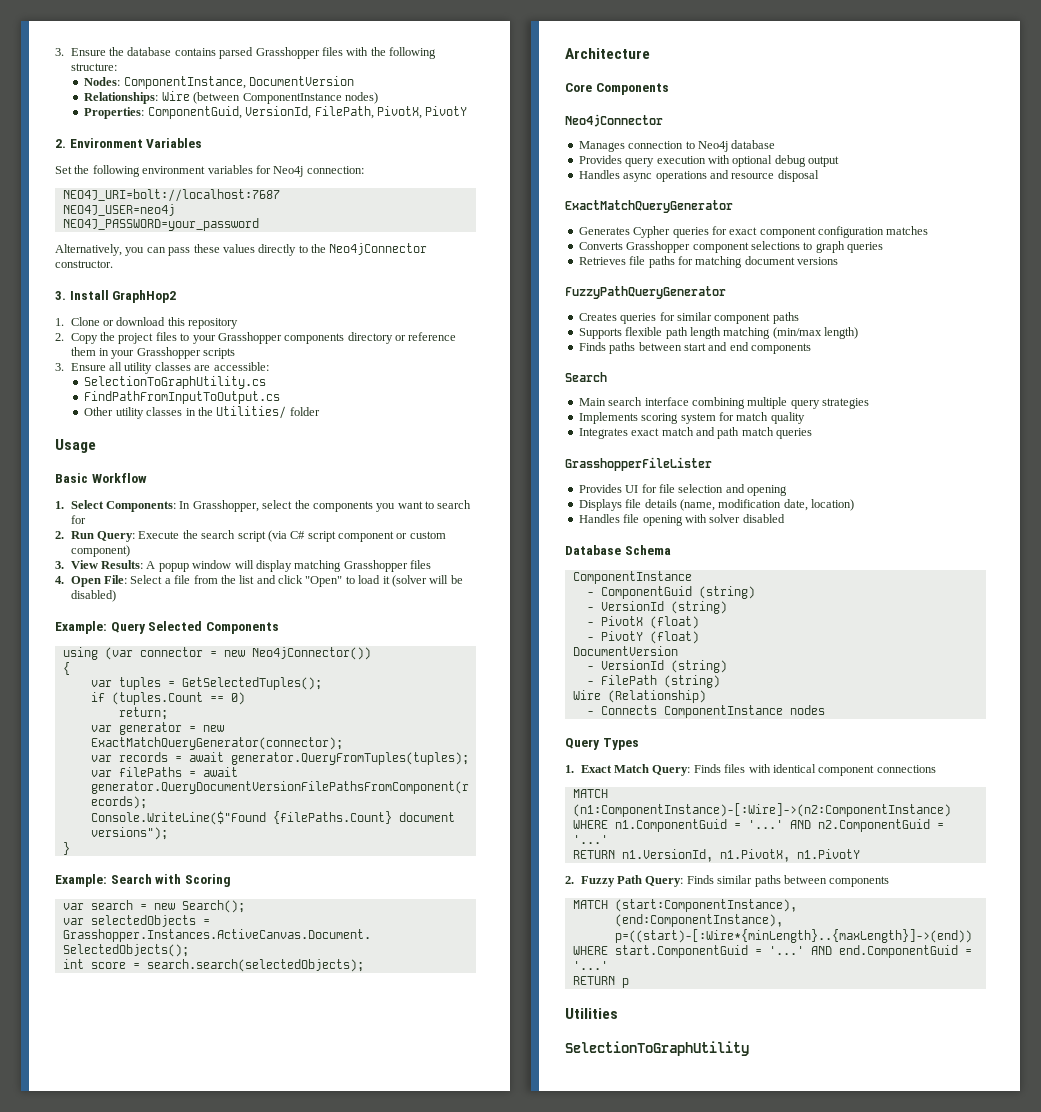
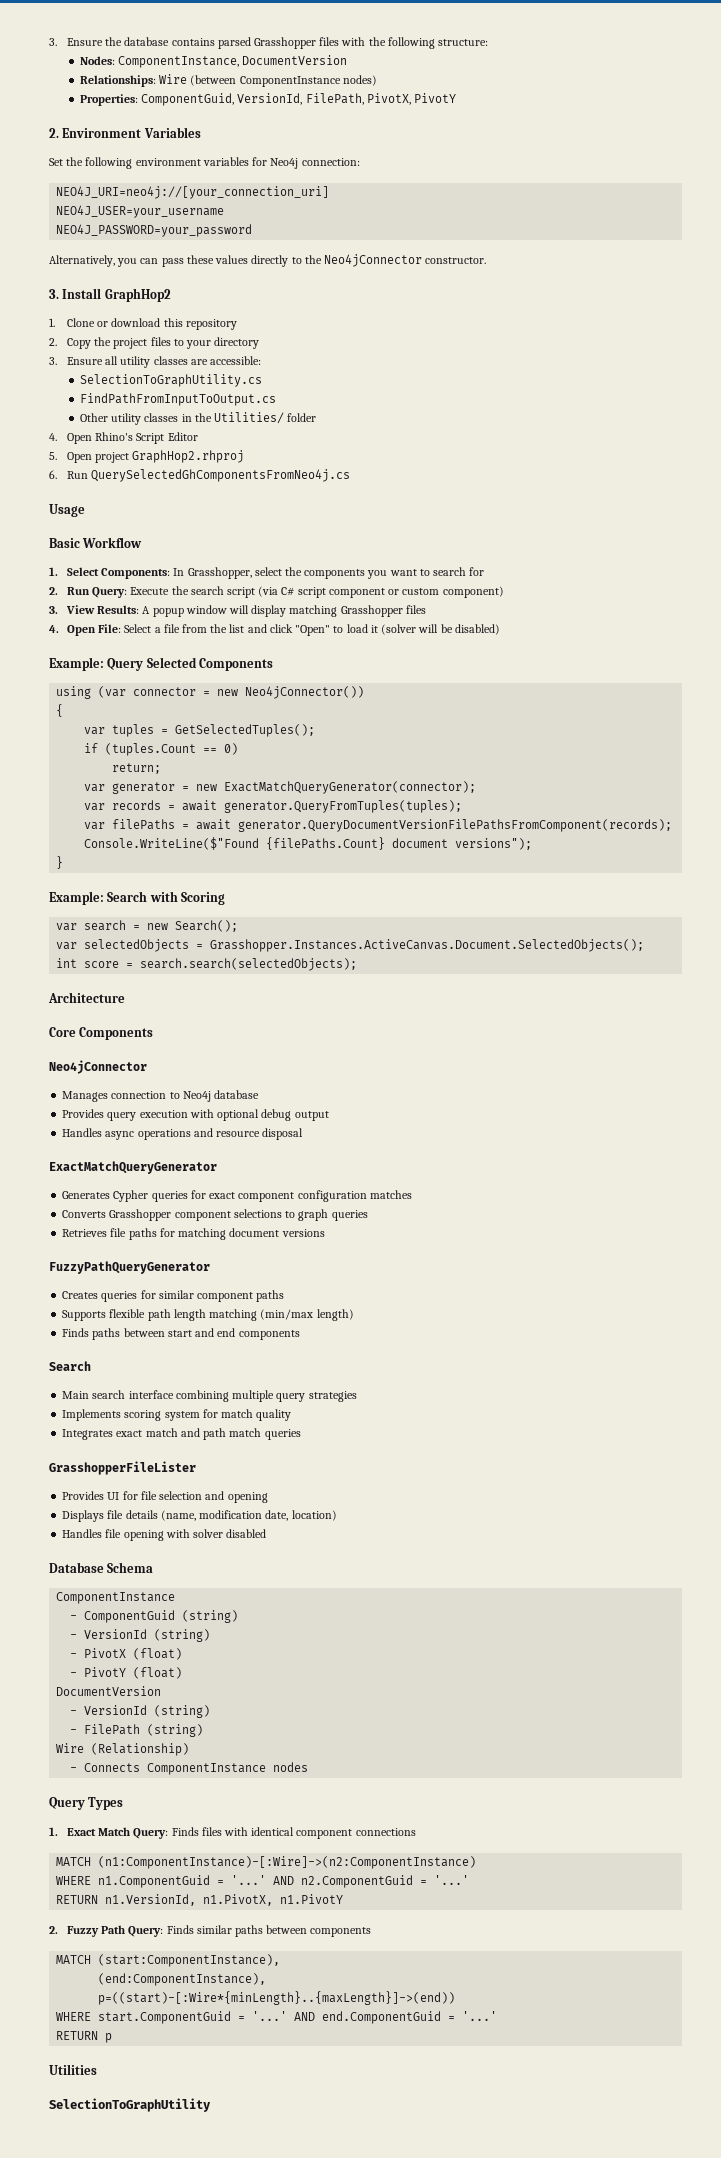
- NEO4J_URI=bolt://localhost:7687
- NEO4J_USER=neo4j
+ NEO4J_URI=neo4j://[your_connection_uri]
+ NEO4J_USER=your_username
- 2. Copy the project files to your Grasshopper components directory or reference them in your Grasshopper scripts
+ 2. Copy the project files to your directory
+ 4. Open Rhino's Script Editor
+ 5. Open project GraphHop2.rhproj
+ 6. Run QuerySelectedGhComponentsFromNeo4j.cs

